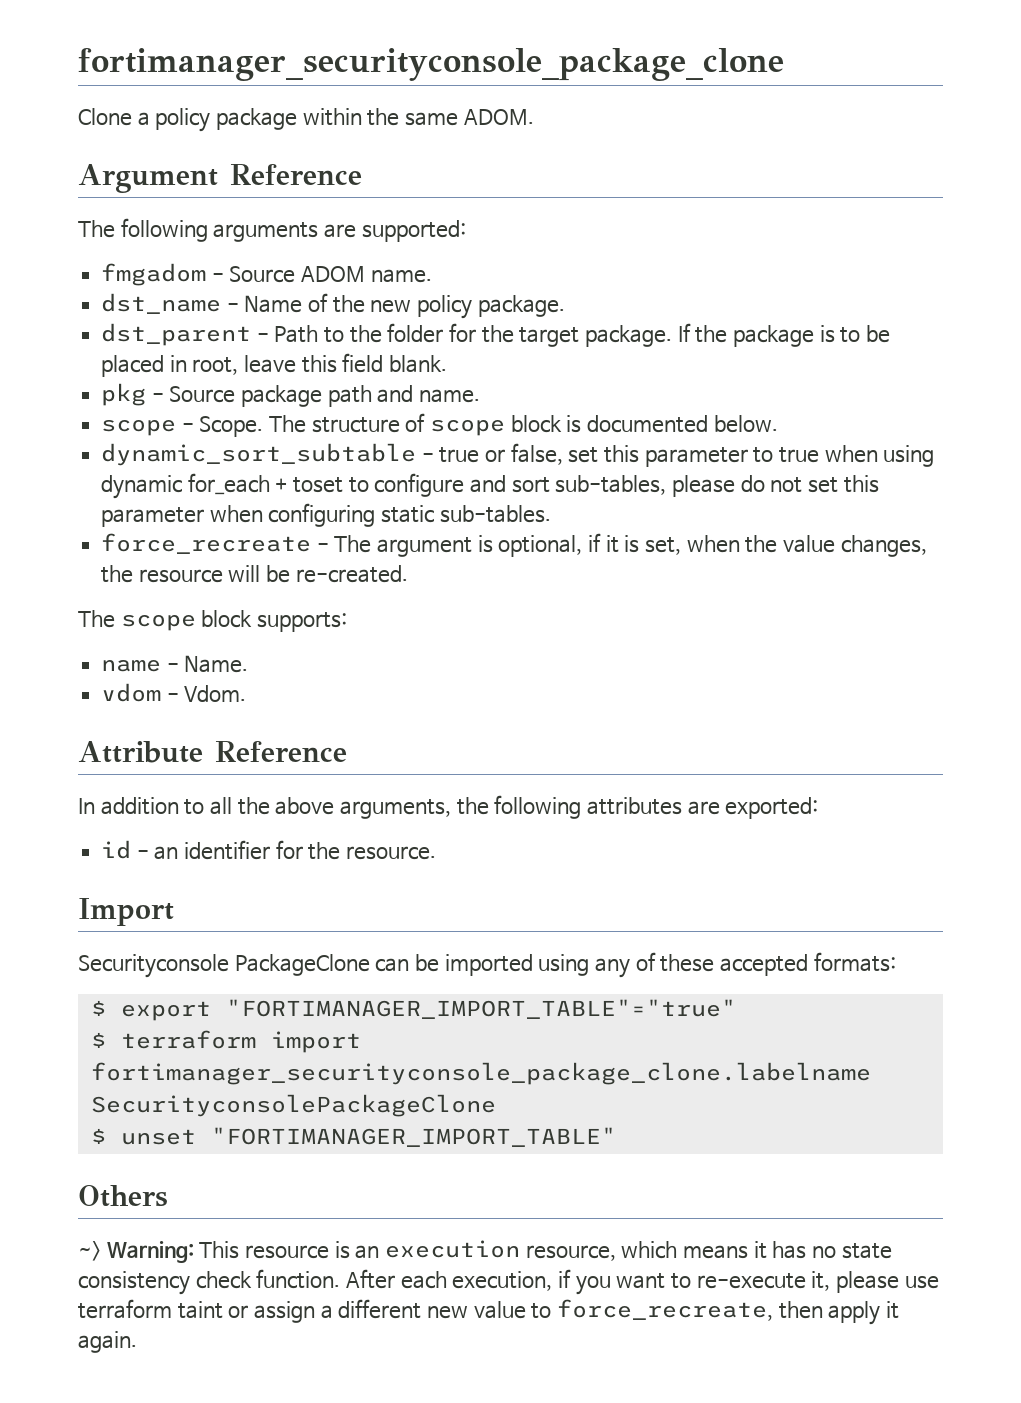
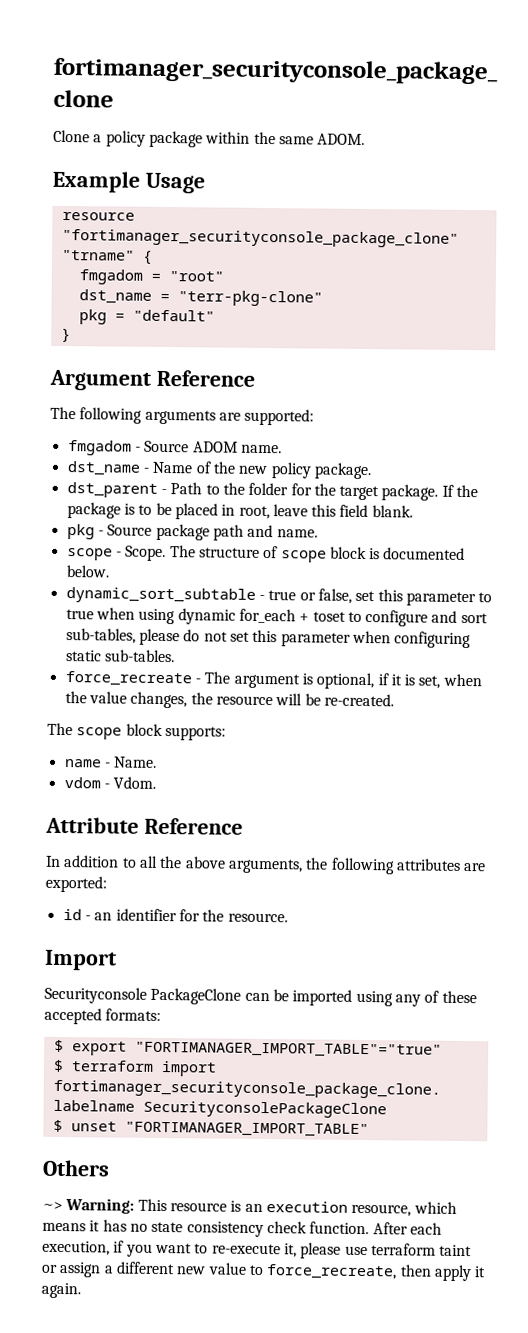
+ Example Usage
+ resource "fortimanager_securityconsole_package_clone" "trname" {
+ fmgadom = "root"
+ dst_name = "terr-pkg-clone"
+ pkg = "default"
+ }

